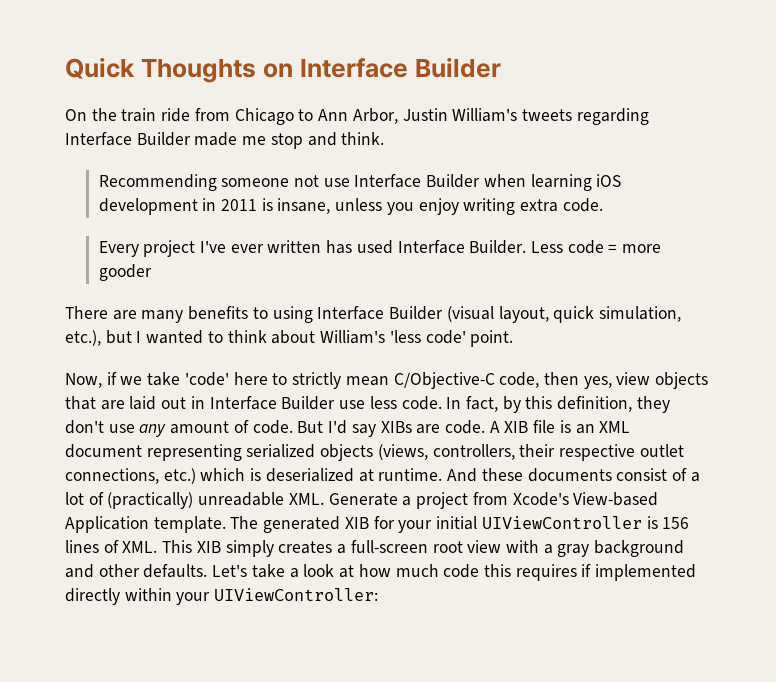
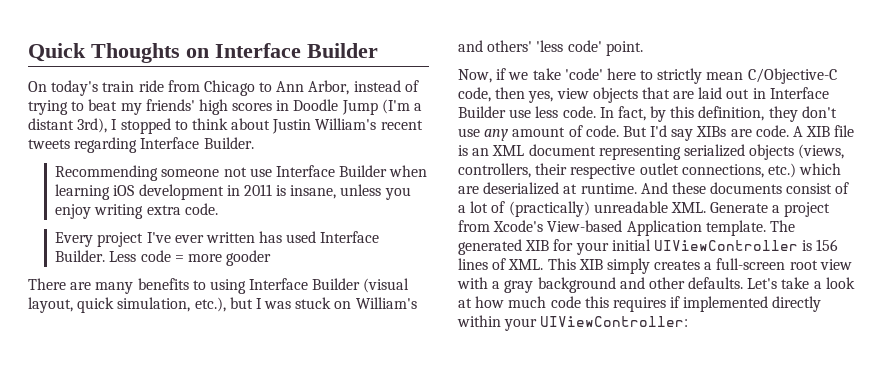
- On the train ride from Chicago to Ann Arbor, Justin William's tweets regarding Interface Builder made me stop and think.
+ On today's train ride from Chicago to Ann Arbor, instead of trying to beat my friends' high scores in Doodle Jump (I'm a distant 3rd), I stopped to think about Justin William's recent tweets regarding Interface Builder.
- There are many benefits to using Interface Builder (visual layout, quick simulation, etc.), but I wanted to think about William's 'less code' point.
+ There are many benefits to using Interface Builder (visual layout, quick simulation, etc.), but I was stuck on William's and others' 'less code' point.
- A XIB file is an XML document representing serialized objects (views, controllers, their respective outlet connections, etc.) which is deserialized at runtime.
+ A XIB file is an XML document representing serialized objects (views, controllers, their respective outlet connections, etc.) which are deserialized at runtime.

